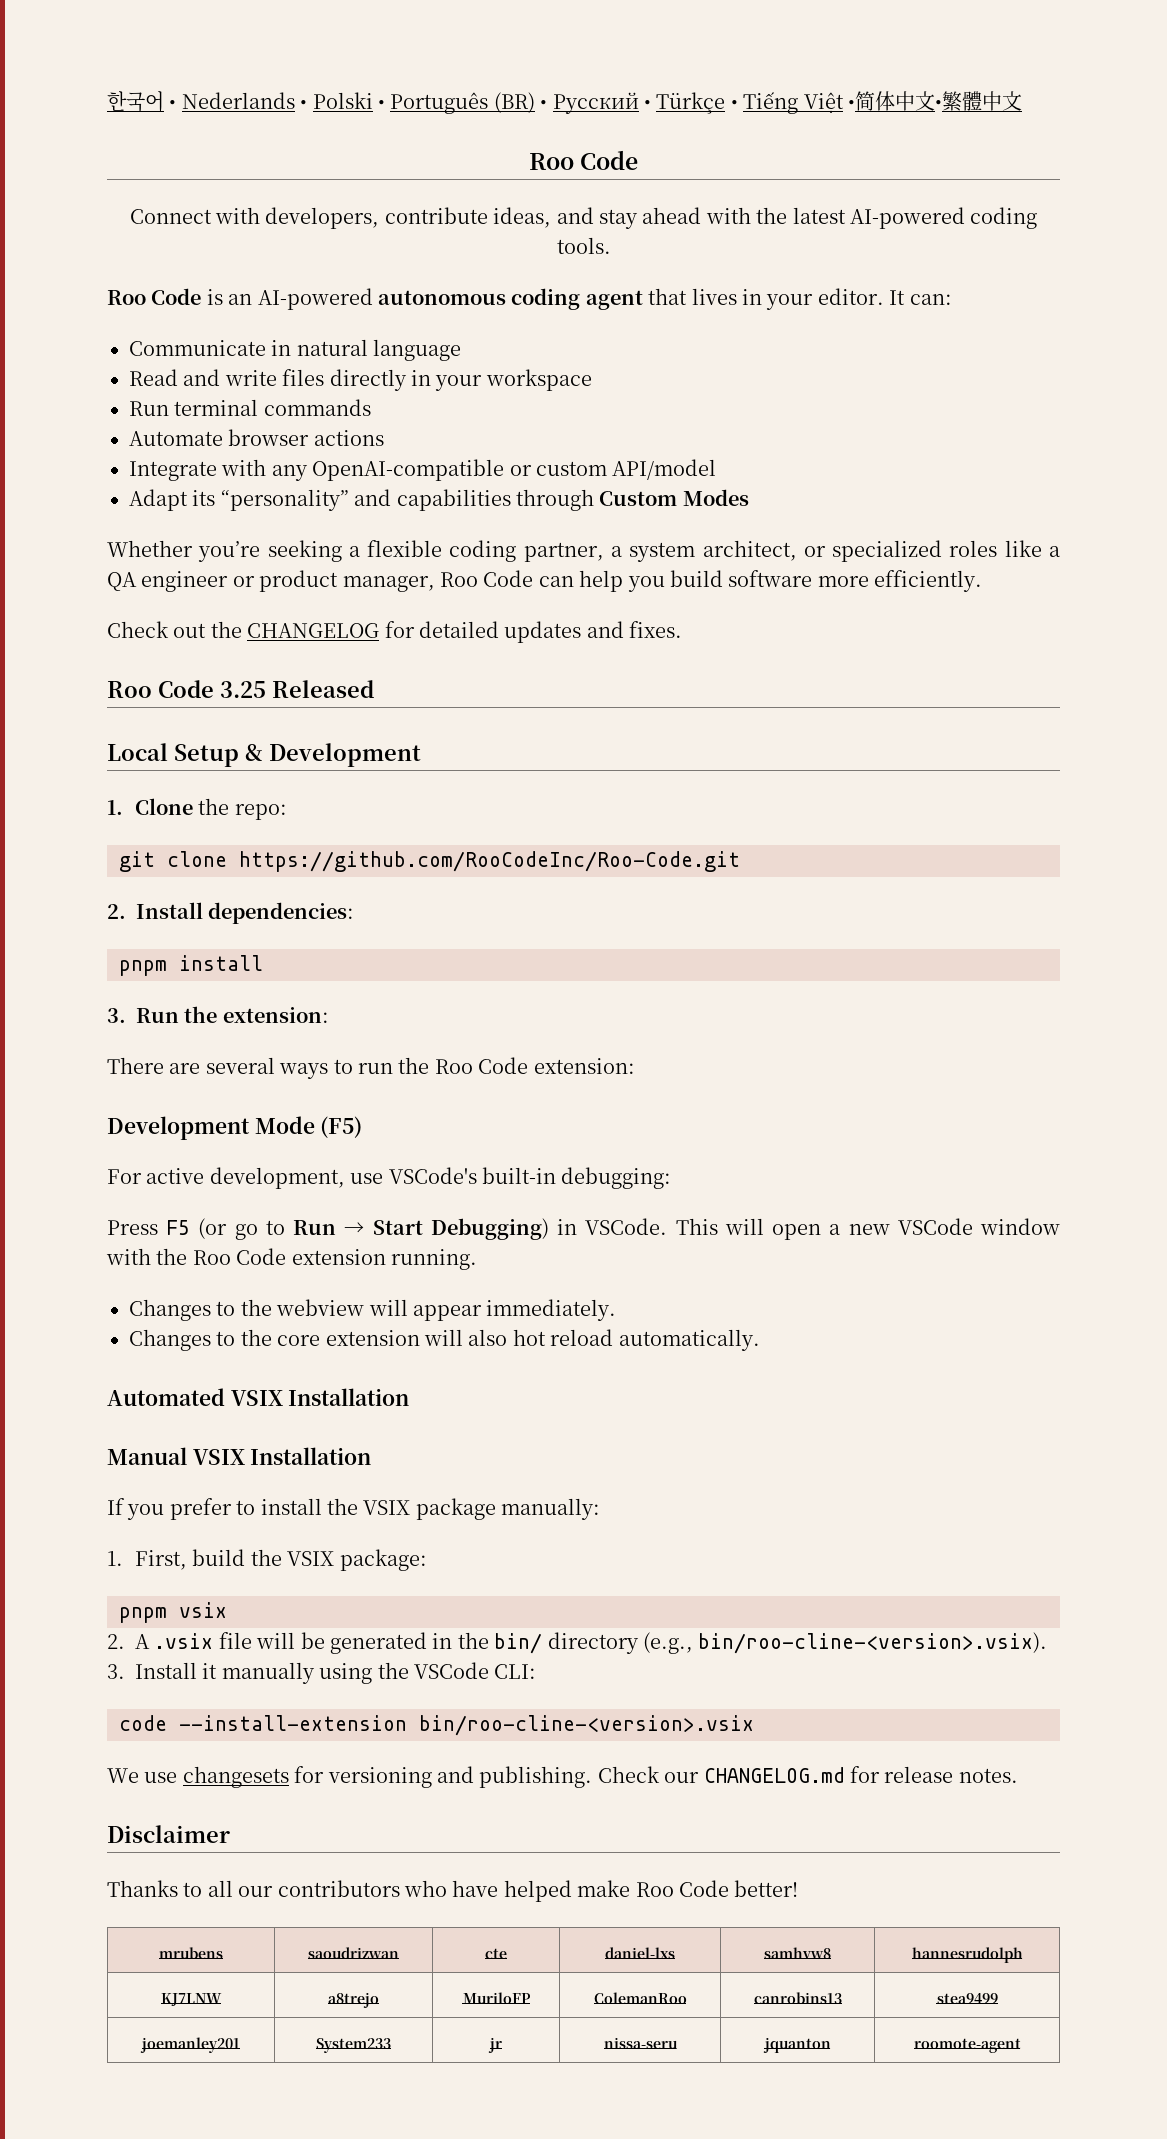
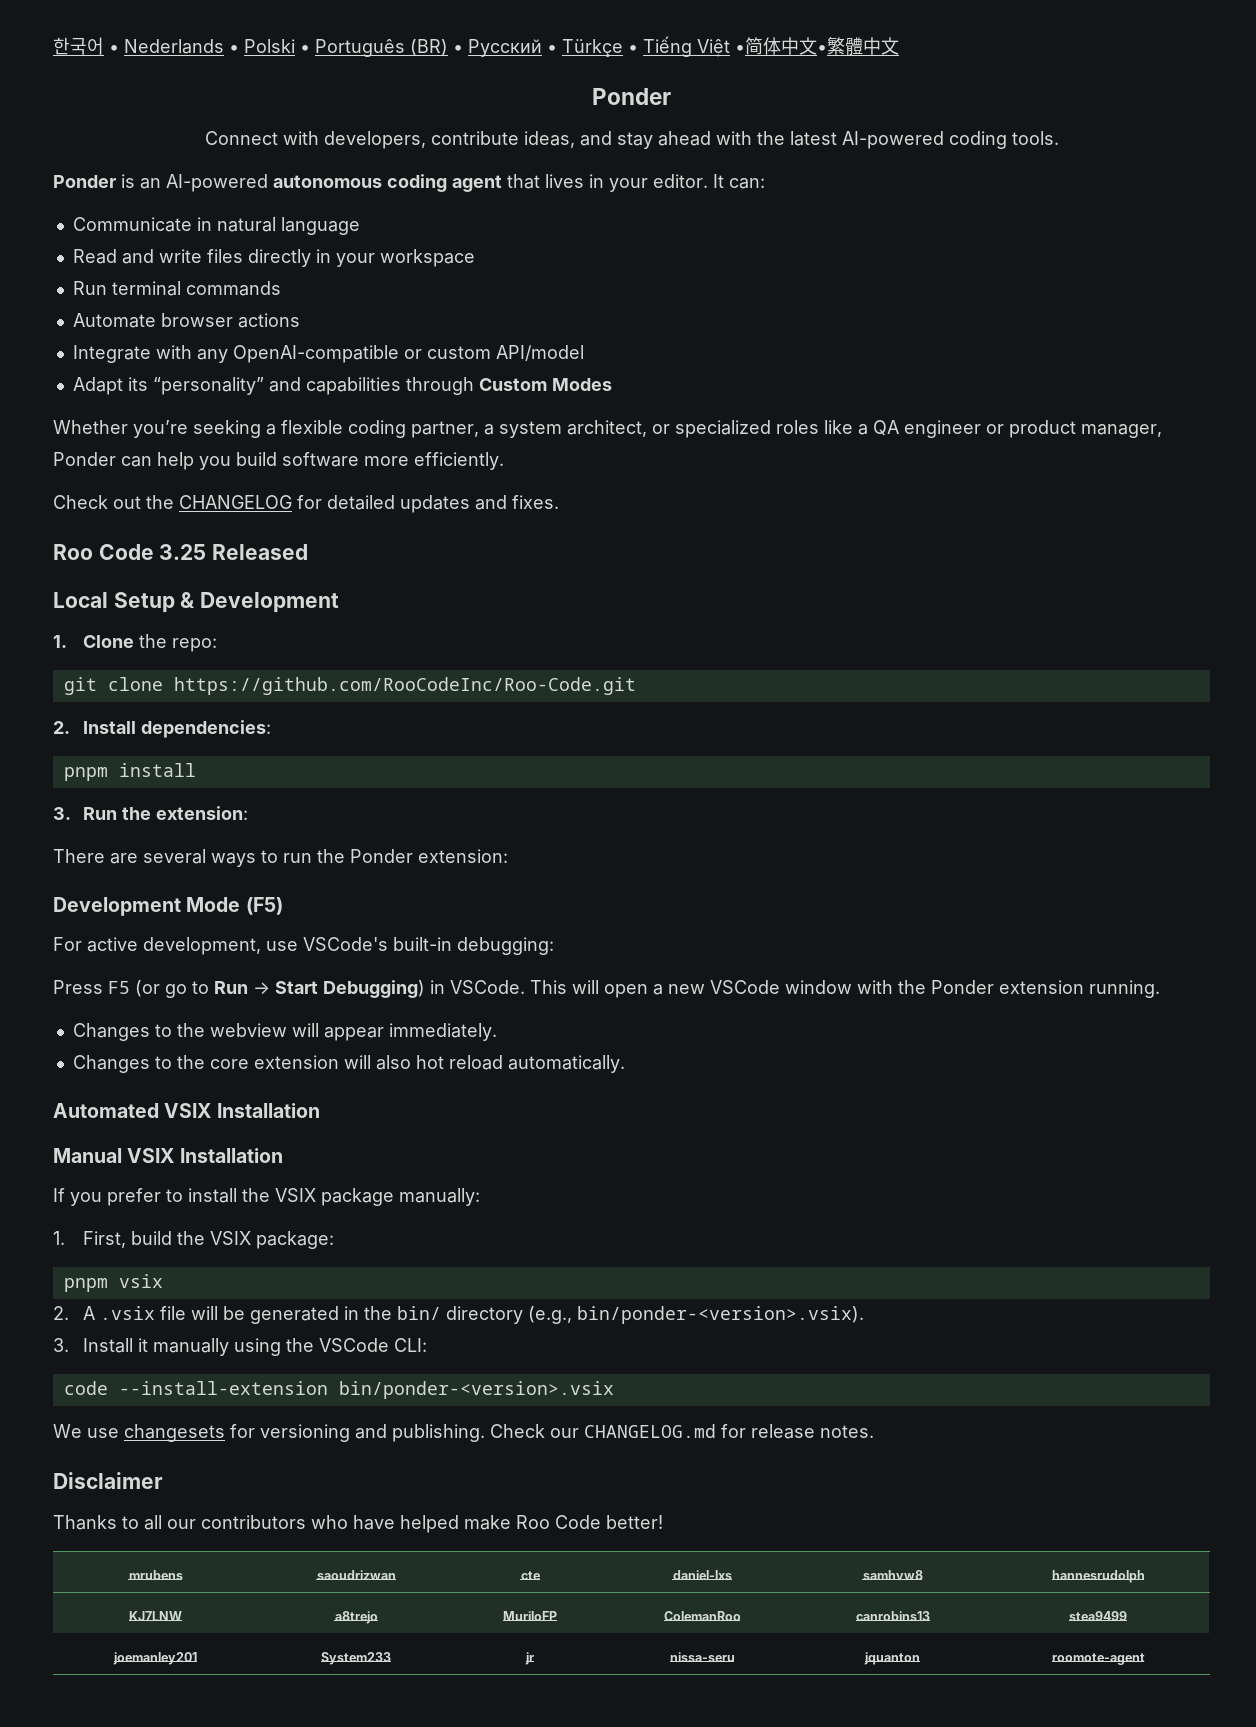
  한국어 • Nederlands • Polski • Português (BR) • Русский • Türkçe • Tiếng Việt •简体中文•繁體中文
- Roo Code
+ Ponder
- Roo Code is an AI-powered autonomous coding agent that lives in your editor.
+ Ponder is an AI-powered autonomous coding agent that lives in your editor.
- Whether you’re seeking a flexible coding partner, a system architect, or specialized roles like a QA engineer or product manager, Roo Code can help you build software more efficiently.
+ Whether you’re seeking a flexible coding partner, a system architect, or specialized roles like a QA engineer or product manager, Ponder can help you build software more efficiently.
- There are several ways to run the Roo Code extension:
+ There are several ways to run the Ponder extension:
- This will open a new VSCode window with the Roo Code extension running.
+ This will open a new VSCode window with the Ponder extension running.
- 2. A .vsix file will be generated in the bin/ directory (e.g., bin/roo-cline-<version>.vsix).
+ 2. A .vsix file will be generated in the bin/ directory (e.g., bin/ponder-<version>.vsix).
- code --install-extension bin/roo-cline-<version>.vsix
+ code --install-extension bin/ponder-<version>.vsix

